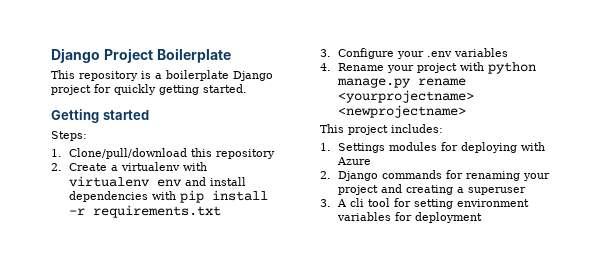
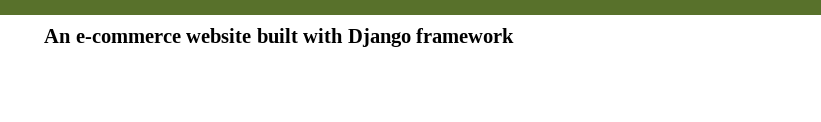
- Django Project Boilerplate
- This repository is a boilerplate Django project for quickly getting started.
- Getting started
- Steps:
- 1. Clone/pull/download this repository
- 2. Create a virtualenv with virtualenv env and install dependencies with pip install -r requirements.txt
- 3. Configure your .env variables
- 4. Rename your project with python manage.py rename <yourprojectname> <newprojectname>
- This project includes:
- 1. Settings modules for deploying with Azure
- 2. Django commands for renaming your project and creating a superuser
- 3. A cli tool for setting environment variables for deployment
+ An e-commerce website built with Django framework

